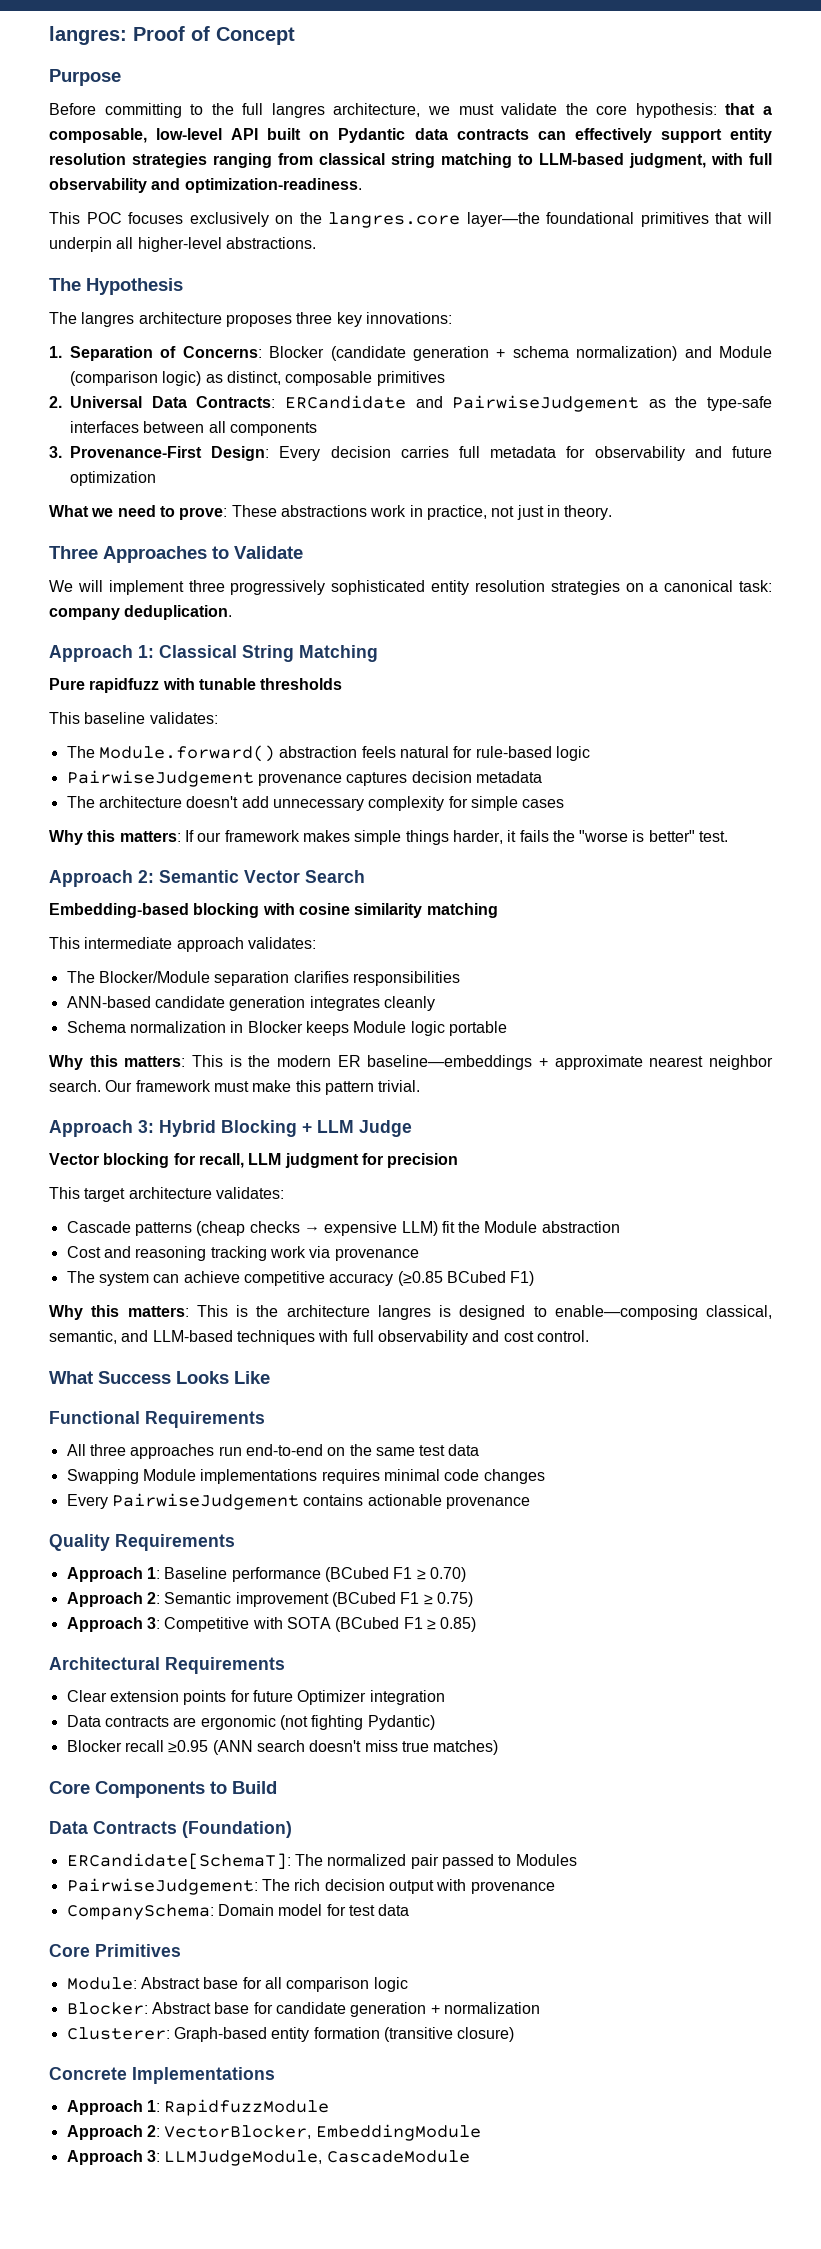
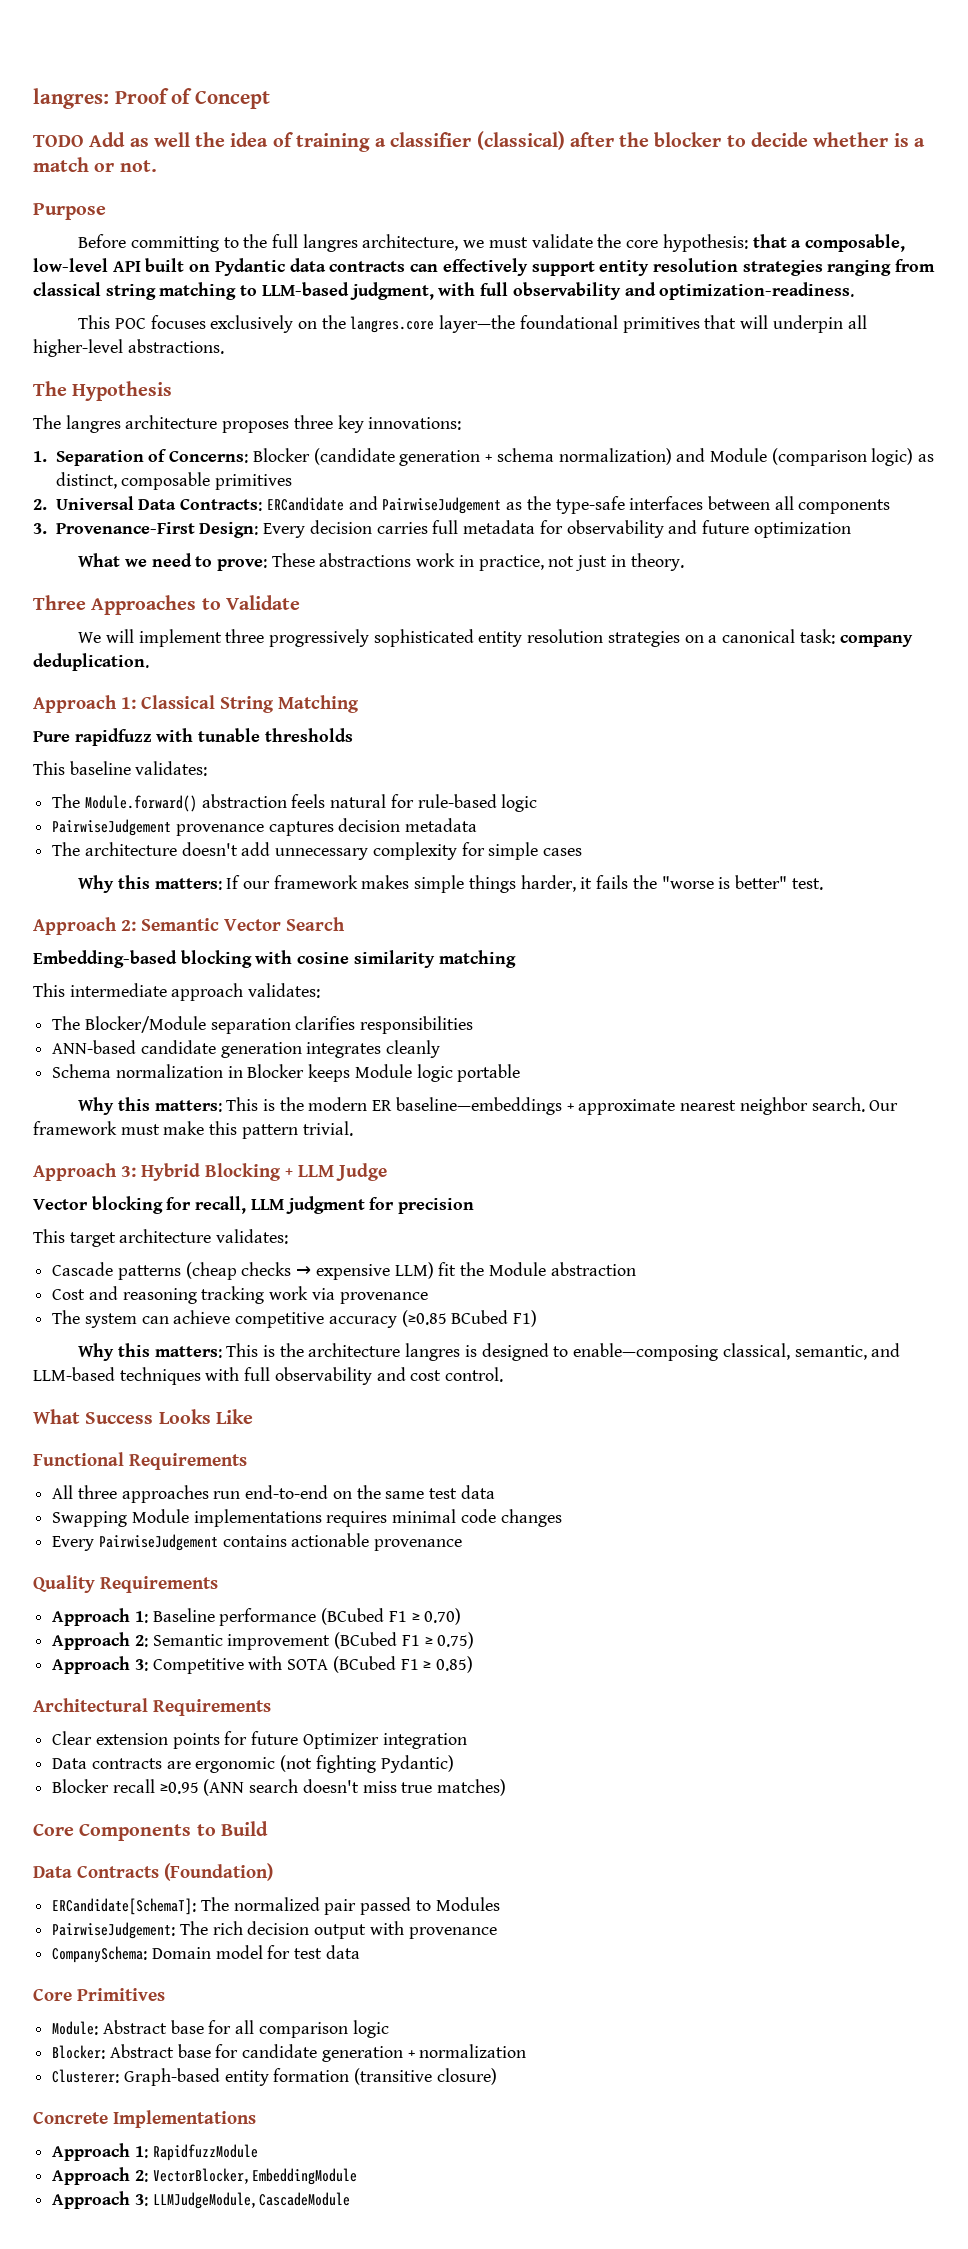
+ TODO Add as well the idea of training a classifier (classical) after the blocker to decide whether is a match or not.

